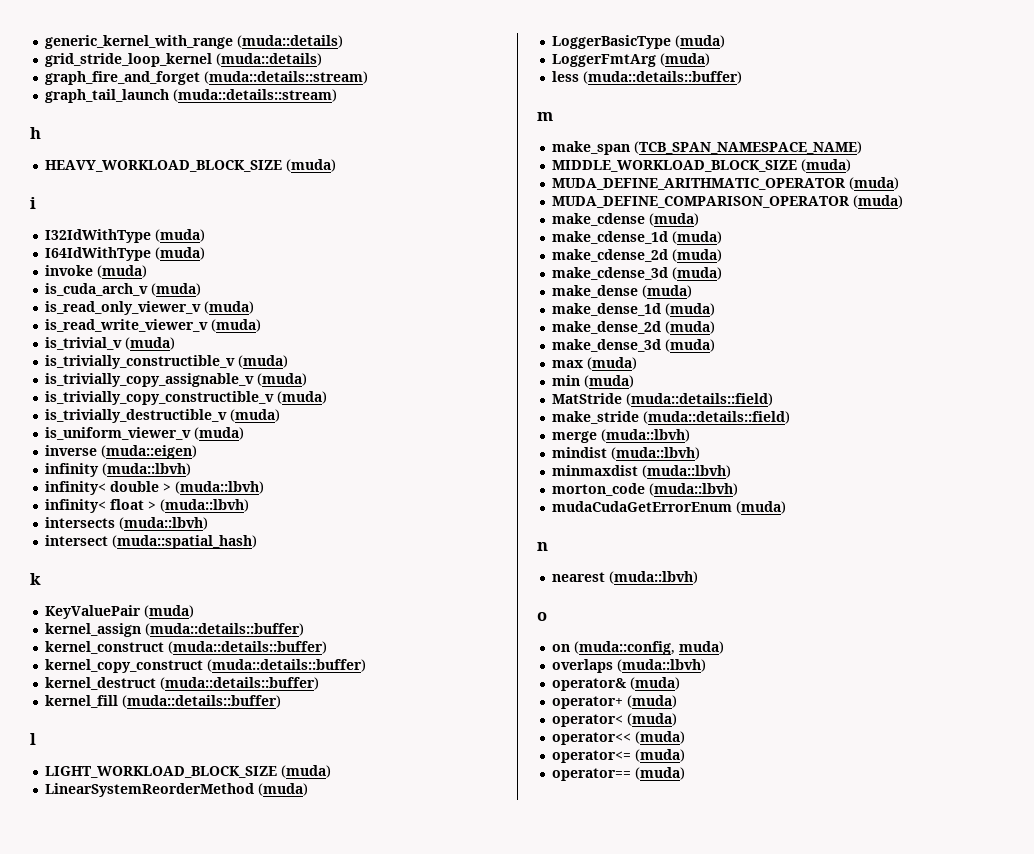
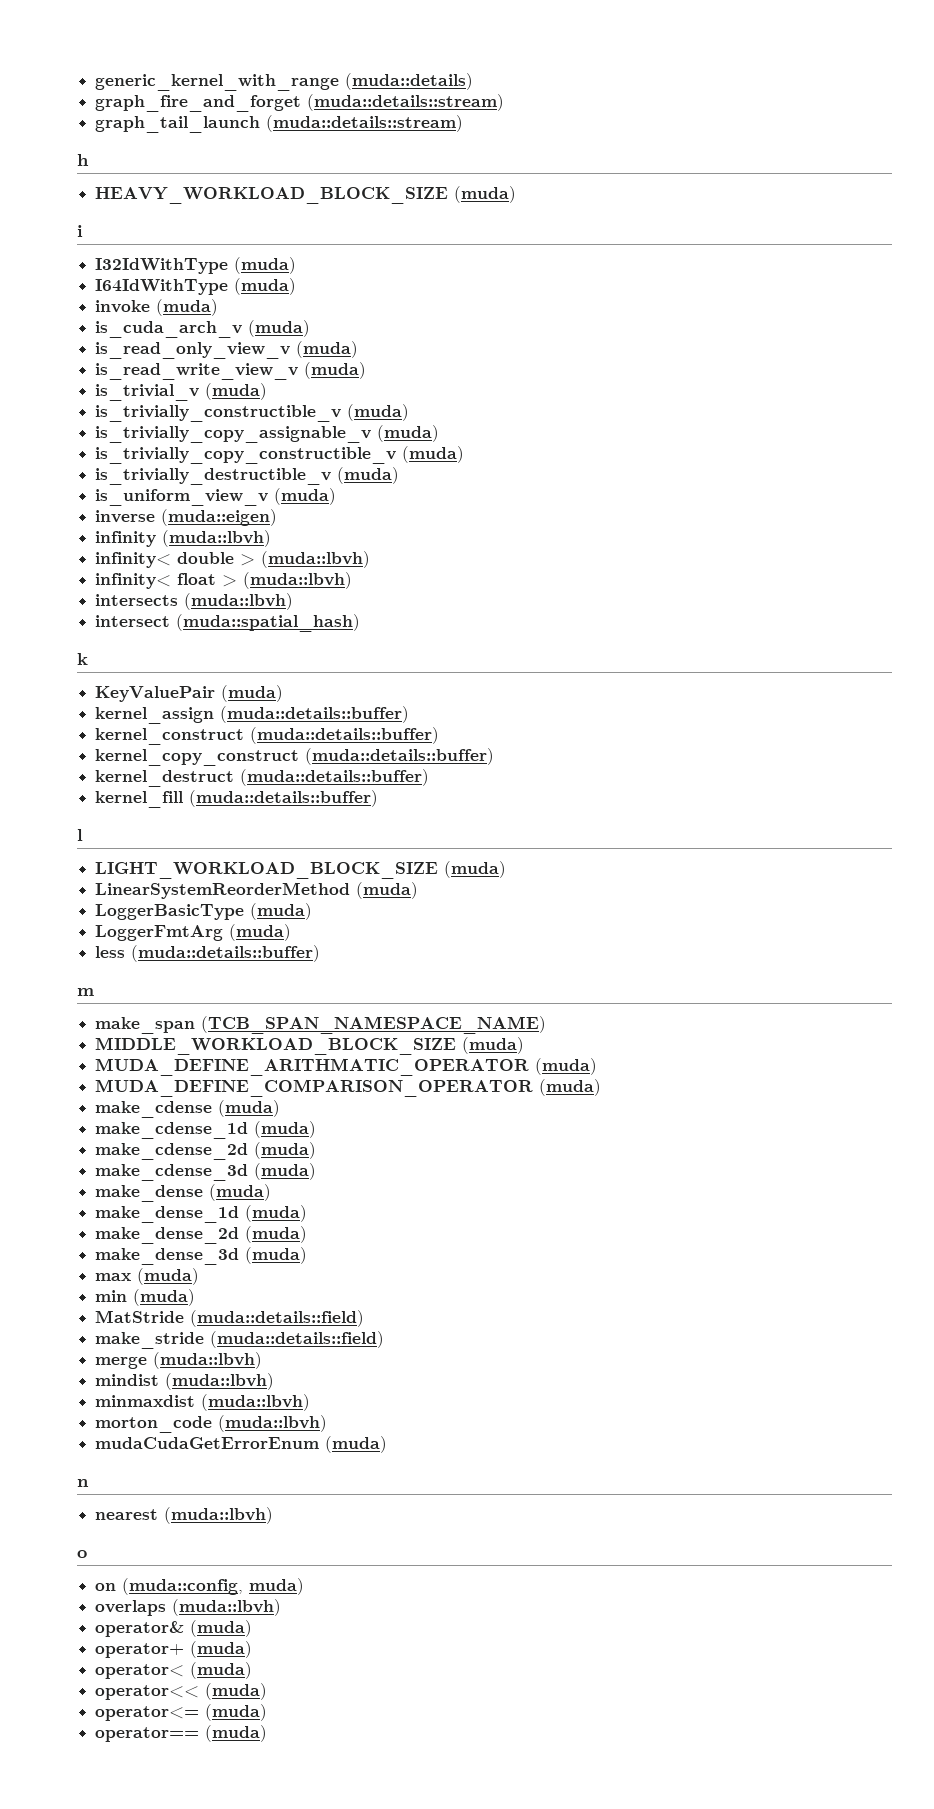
- grid_stride_loop_kernel (muda::details)
- is_read_only_viewer_v (muda)
- is_read_write_viewer_v (muda)
+ is_read_only_view_v (muda)
+ is_read_write_view_v (muda)
- is_uniform_viewer_v (muda)
+ is_uniform_view_v (muda)

